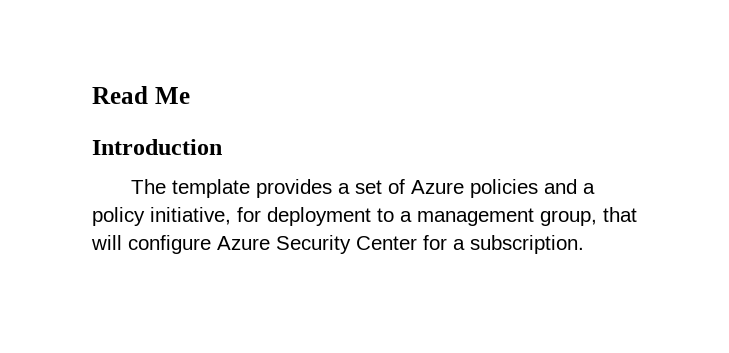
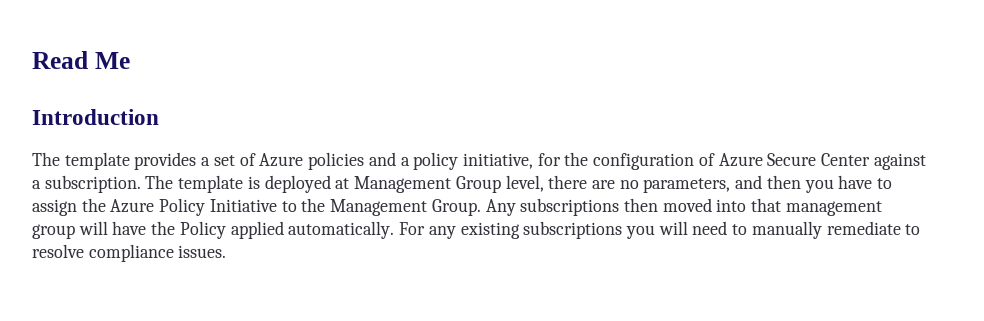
- The template provides a set of Azure policies and a policy initiative, for deployment to a management group, that will configure Azure Security Center for a subscription.
+ The template provides a set of Azure policies and a policy initiative, for the configuration of Azure Secure Center against a subscription. The template is deployed at Management Group level, there are no parameters, and then you have to assign the Azure Policy Initiative to the Management Group. Any subscriptions then moved into that management group will have the Policy applied automatically. For any existing subscriptions you will need to manually remediate to resolve compliance issues.

